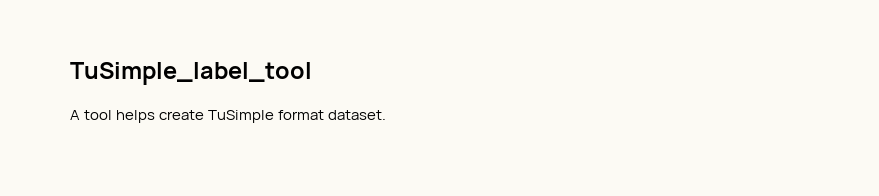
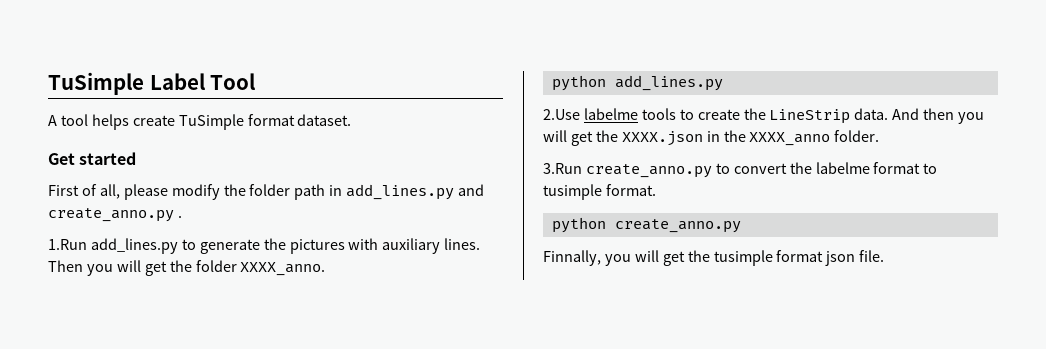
- TuSimple_label_tool
+ TuSimple Label Tool
+ Get started
+ First of all, please modify the folder path in add_lines.py and create_anno.py .
+ 1.Run add_lines.py to generate the pictures with auxiliary lines. Then you will get the folder XXXX_anno.
+ python add_lines.py
+ 2.Use labelme tools to create the LineStrip data. And then you will get the XXXX.json in the XXXX_anno folder.
+ 3.Run create_anno.py to convert the labelme format to tusimple format.
+ python create_anno.py
+ Finnally, you will get the tusimple format json file.

